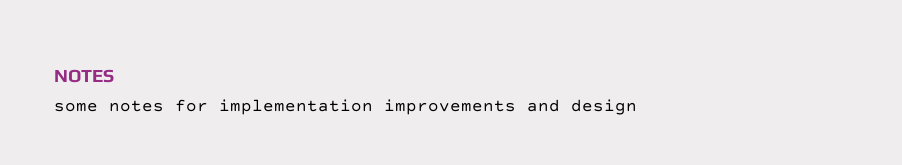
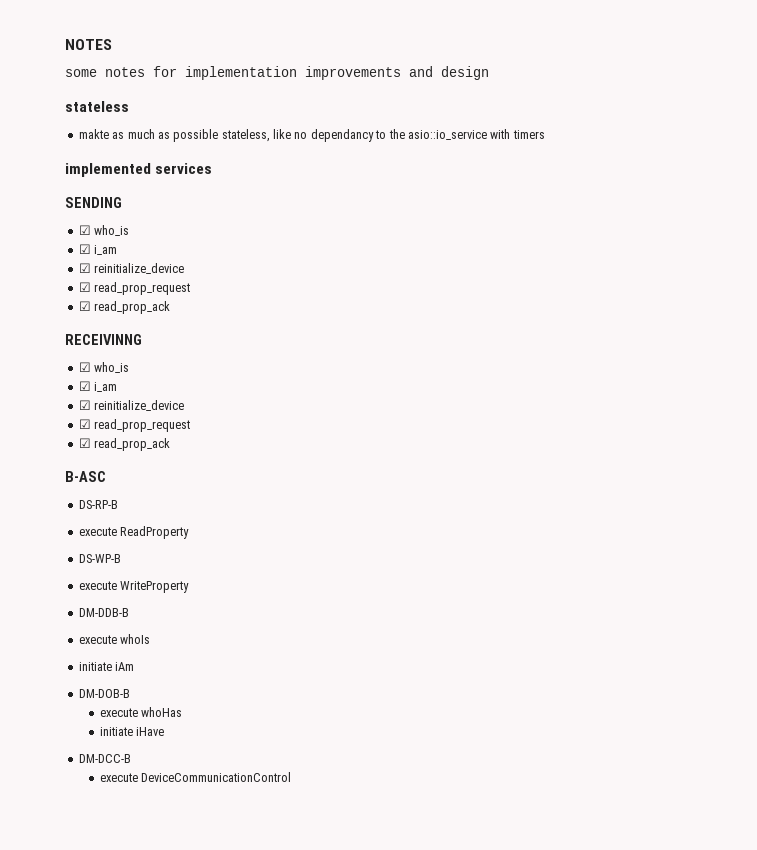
+ stateless
+ makte as much as possible stateless, like no dependancy to the asio::io_service with timers
+ implemented services
+ SENDING
+ ☑ who_is
+ ☑ i_am
+ ☑ reinitialize_device
+ ☑ read_prop_request
+ ☑ read_prop_ack
+ RECEIVINNG
+ ☑ who_is
+ ☑ i_am
+ ☑ reinitialize_device
+ ☑ read_prop_request
+ ☑ read_prop_ack
+ B-ASC
+ DS-RP-B
+ execute ReadProperty
+ DS-WP-B
+ execute WriteProperty
+ DM-DDB-B
+ execute whoIs
+ initiate iAm
+ DM-DOB-B
+ execute whoHas
+ initiate iHave
+ DM-DCC-B
+ execute DeviceCommunicationControl

